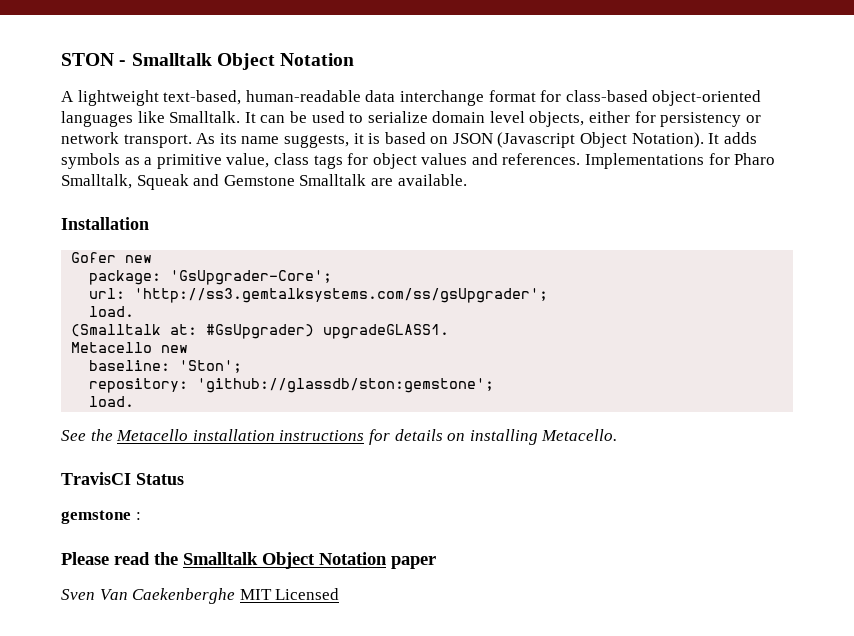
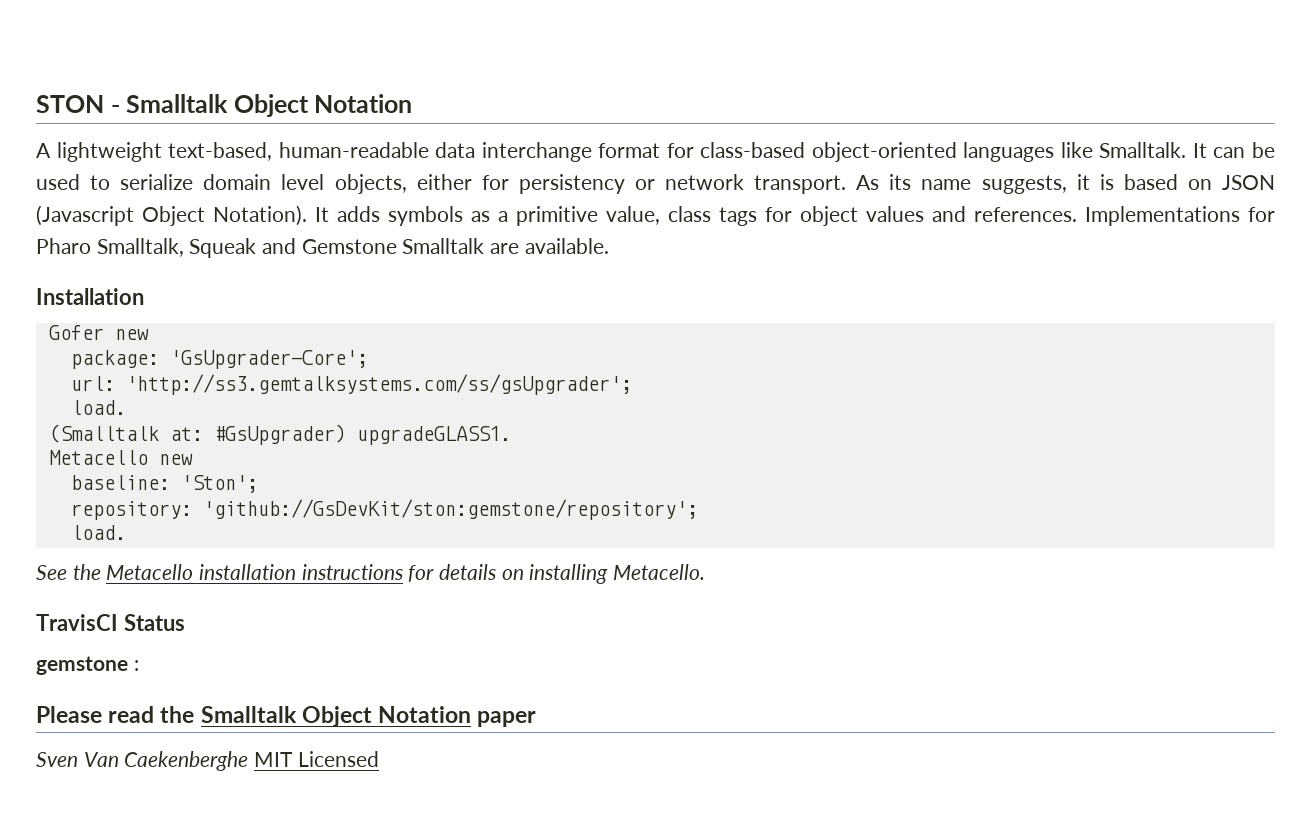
- repository: 'github://glassdb/ston:gemstone';
+ repository: 'github://GsDevKit/ston:gemstone/repository';

